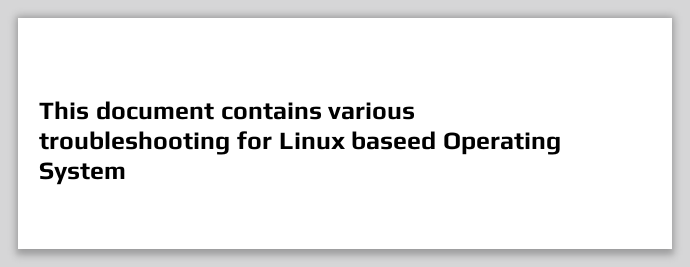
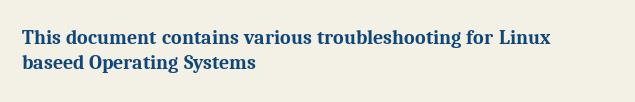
- This document contains various troubleshooting for Linux baseed Operating System
+ This document contains various troubleshooting for Linux baseed Operating Systems

